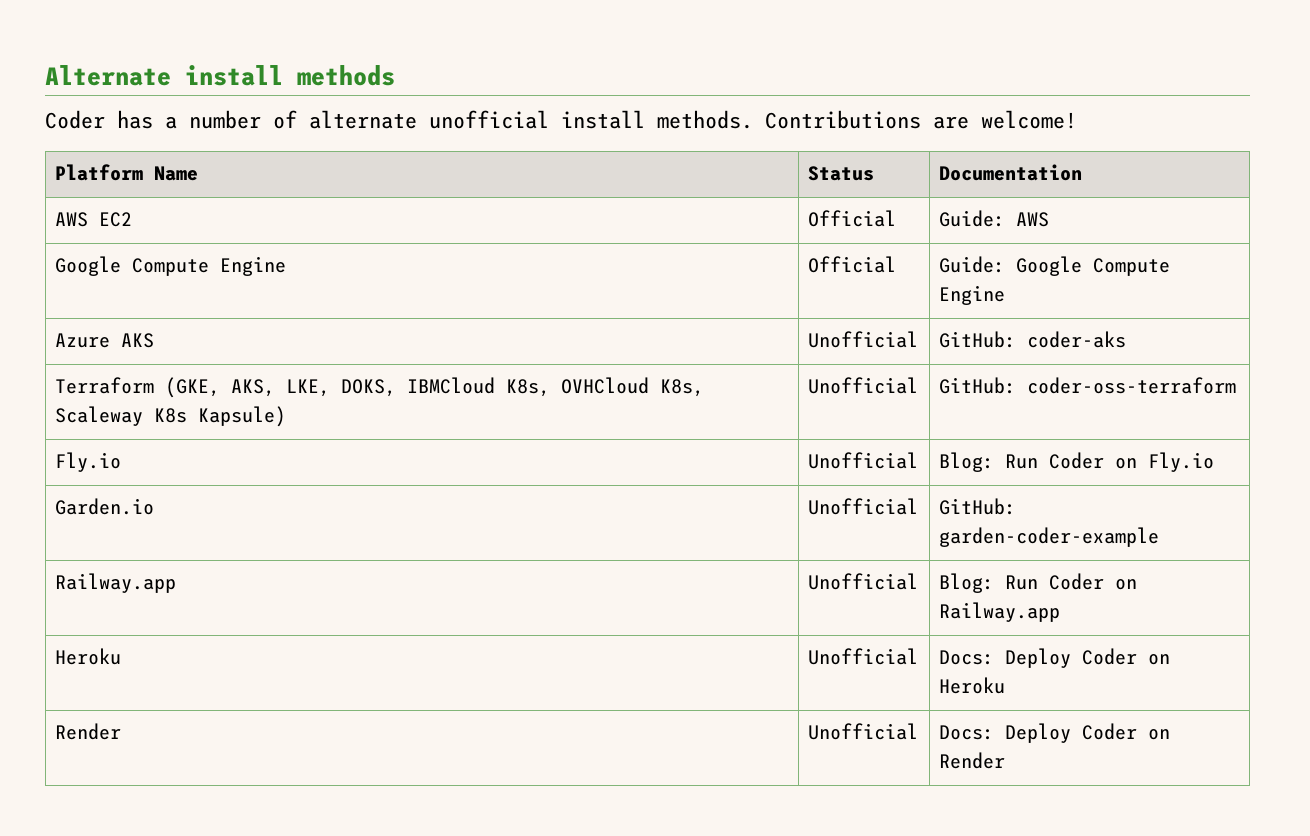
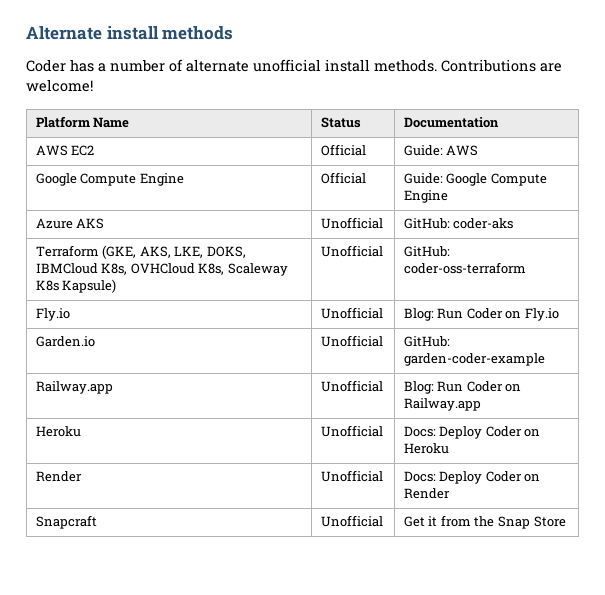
+ Snapcraft | Unofficial | Get it from the Snap Store

